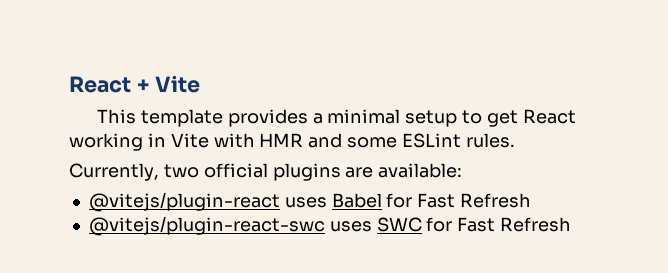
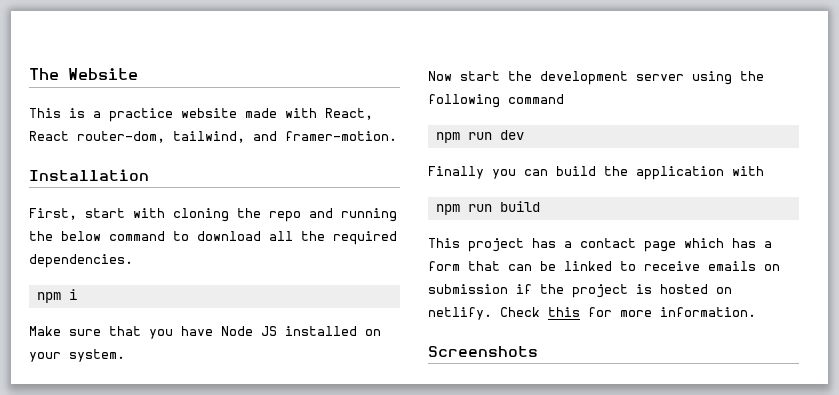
- React + Vite
- This template provides a minimal setup to get React working in Vite with HMR and some ESLint rules.
- Currently, two official plugins are available:
- @vitejs/plugin-react uses Babel for Fast Refresh
- @vitejs/plugin-react-swc uses SWC for Fast Refresh
+ The Website
+ This is a practice website made with React, React router-dom, tailwind, and framer-motion.
+ Installation
+ First, start with cloning the repo and running the below command to download all the required dependencies.
+ npm i
+ Make sure that you have Node JS installed on your system.
+ Now start the development server using the following command
+ npm run dev
+ Finally you can build the application with
+ npm run build
+ This project has a contact page which has a form that can be linked to receive emails on submission if the project is hosted on netlify. Check this for more information.
+ Screenshots

